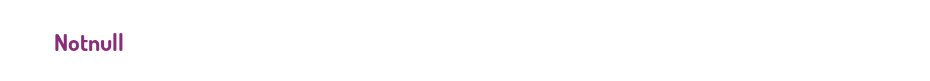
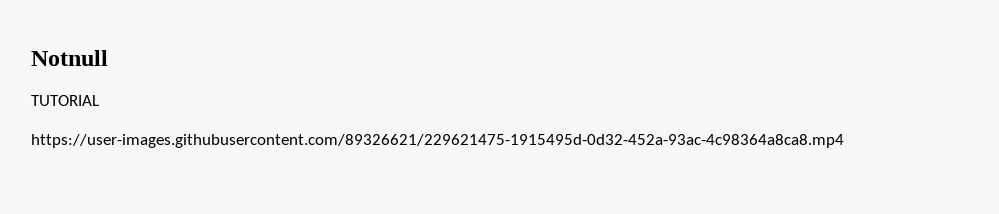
+ TUTORIAL
+ https://user-images.githubusercontent.com/89326621/229621475-1915495d-0d32-452a-93ac-4c98364a8ca8.mp4

